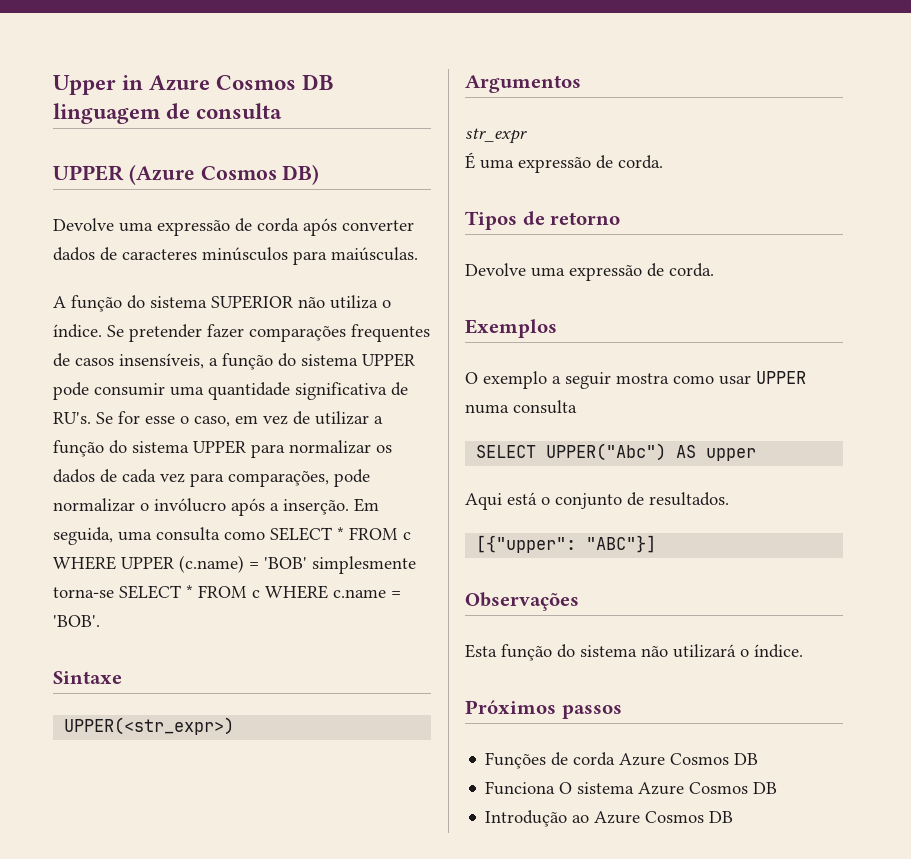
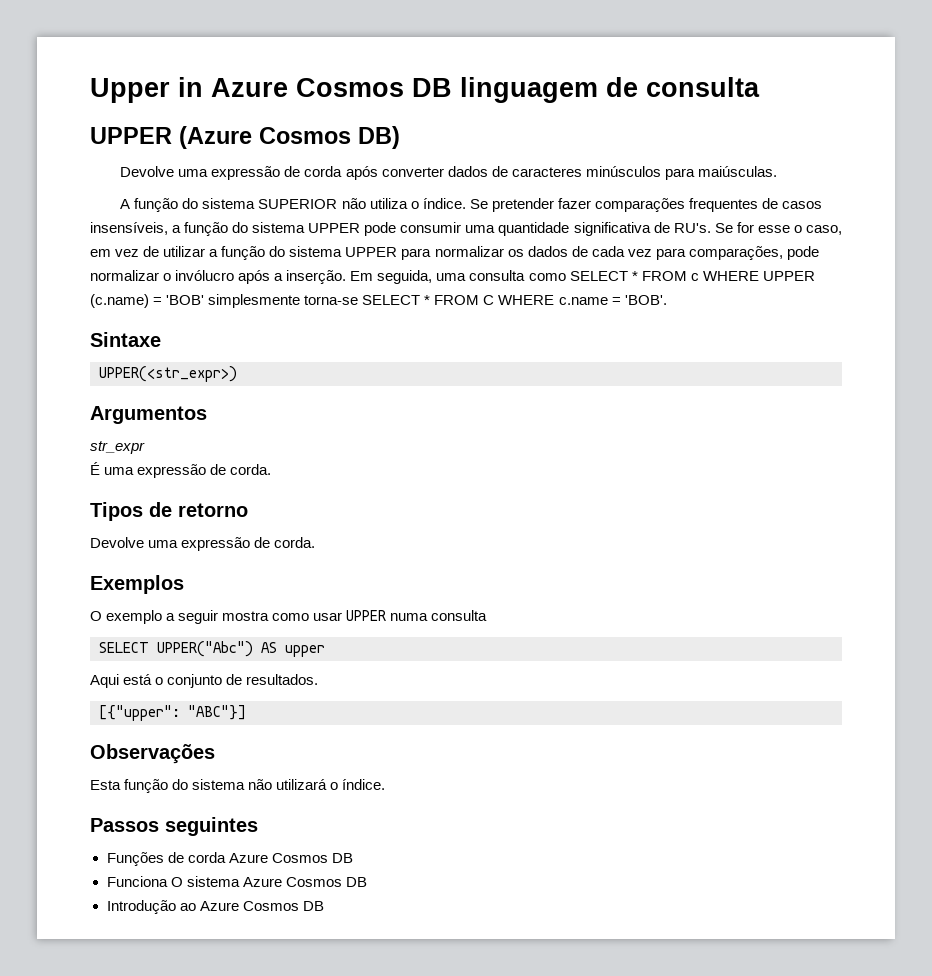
- Em seguida, uma consulta como SELECT * FROM c WHERE UPPER (c.name) = 'BOB' simplesmente torna-se SELECT * FROM c WHERE c.name = 'BOB'.
+ Em seguida, uma consulta como SELECT * FROM c WHERE UPPER (c.name) = 'BOB' simplesmente torna-se SELECT * FROM C WHERE c.name = 'BOB'.
- Próximos passos
+ Passos seguintes

